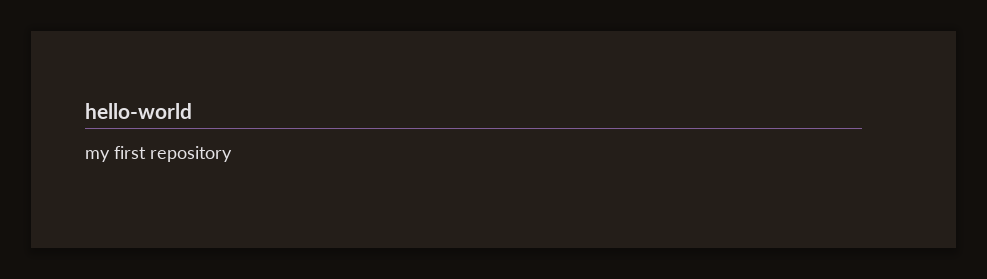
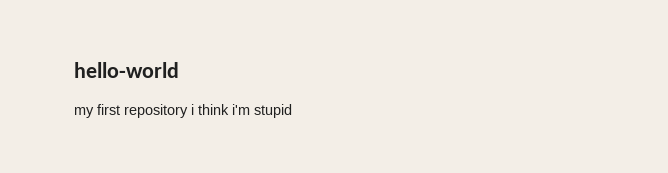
- my first repository
+ my first repository i think i'm stupid

